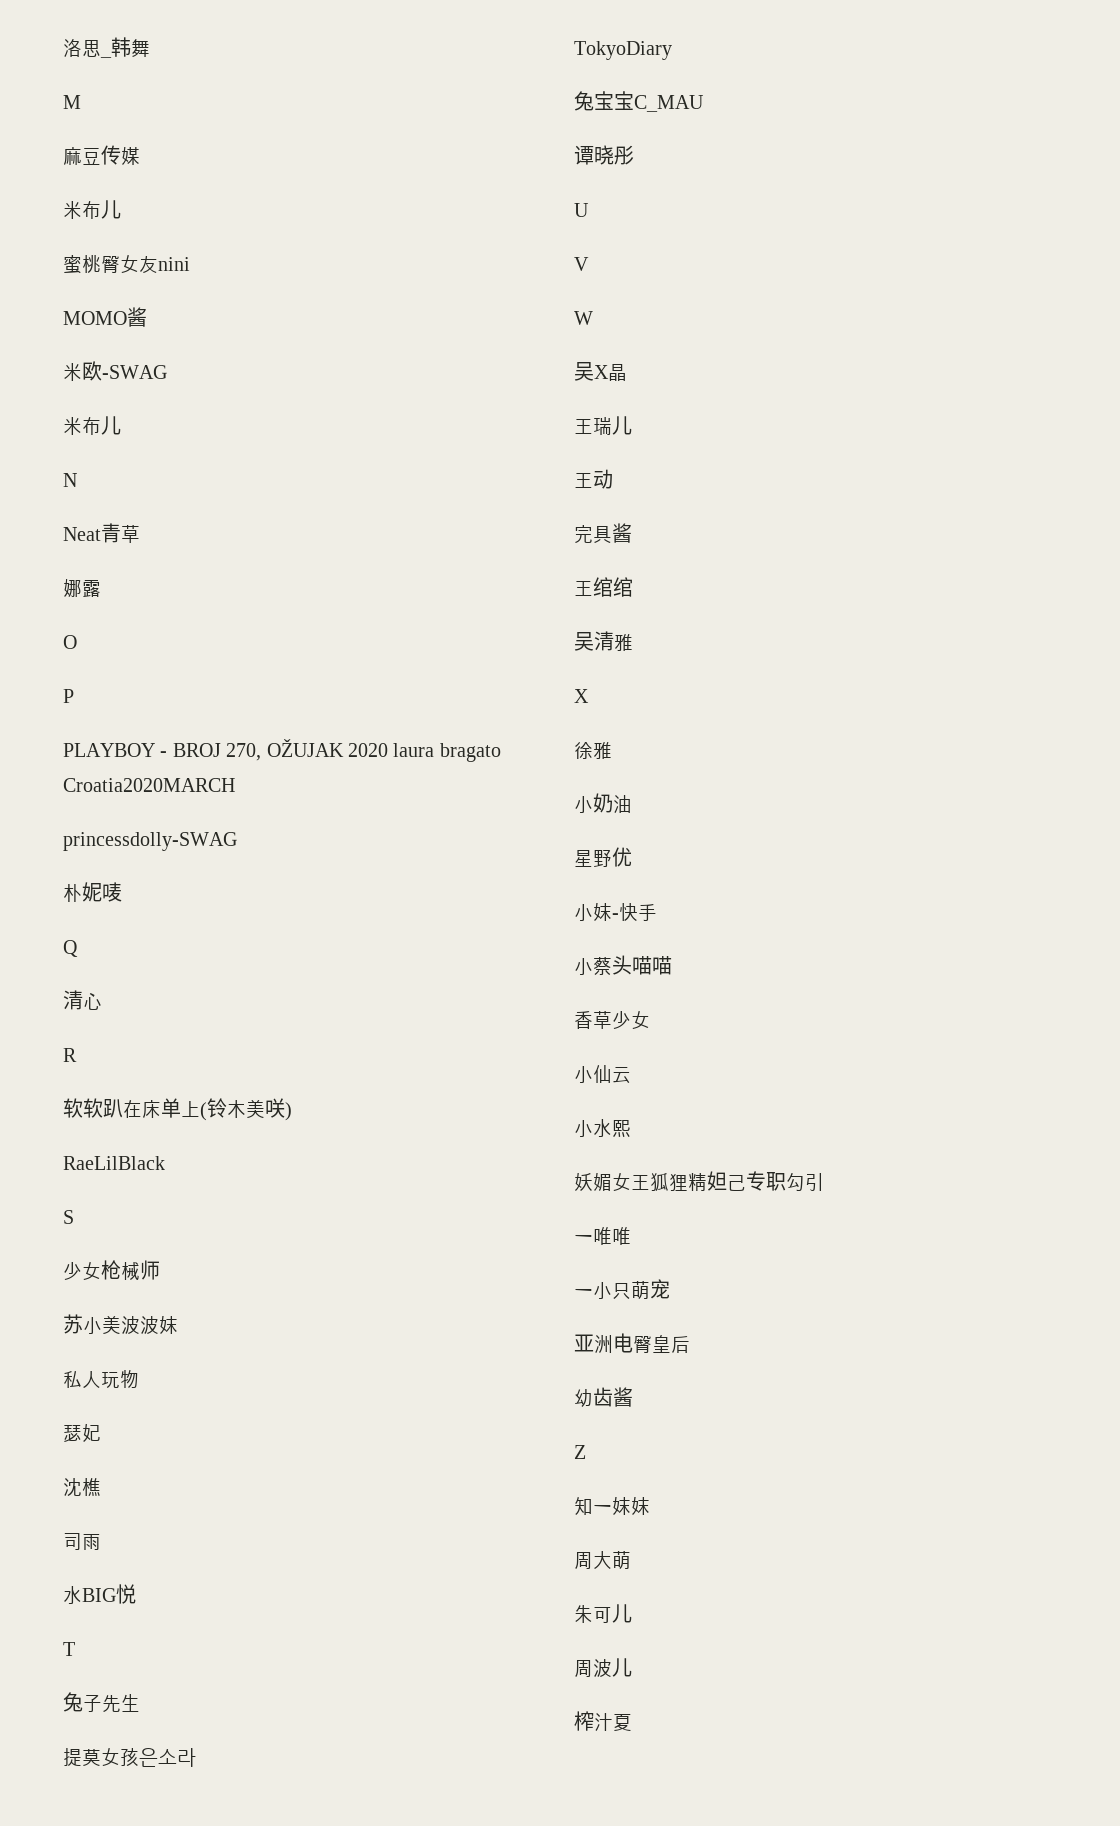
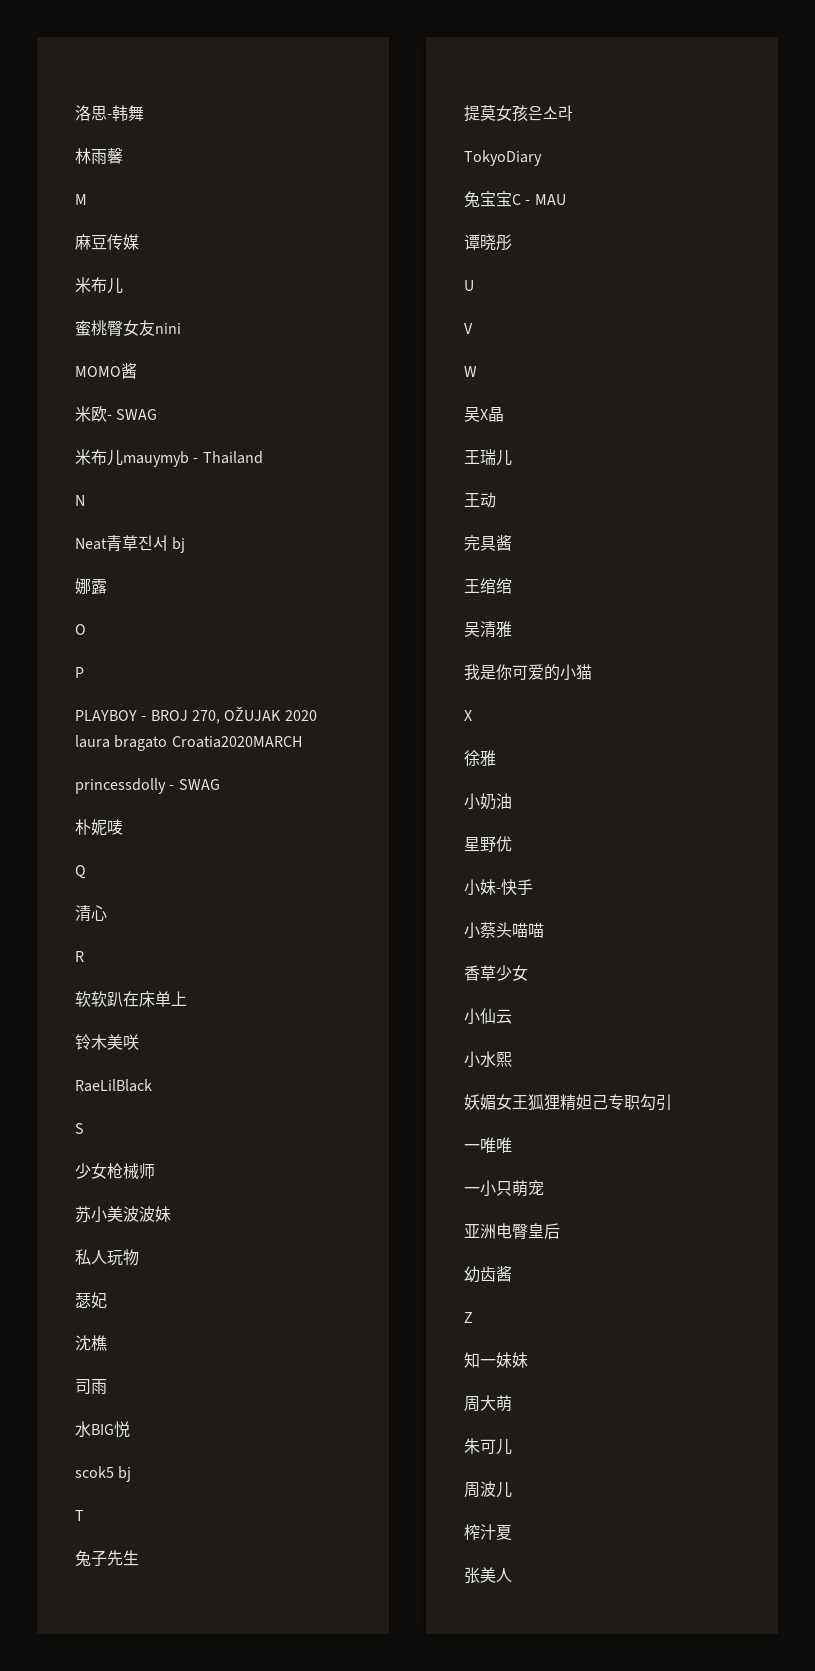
- 洛思_韩舞
+ 洛思-韩舞
+ 林雨馨
- 米欧-SWAG
- 米布儿
+ 米欧- SWAG
+ 米布儿mauymyb - Thailand
- Neat青草
+ Neat青草진서 bj
- princessdolly-SWAG
+ princessdolly - SWAG
- 软软趴在床单上(铃木美咲)
+ 软软趴在床单上
+ 铃木美咲
+ scok5 bj
- 兔宝宝C_MAU
+ 兔宝宝C - MAU
+ 我是你可爱的小猫
+ 张美人

